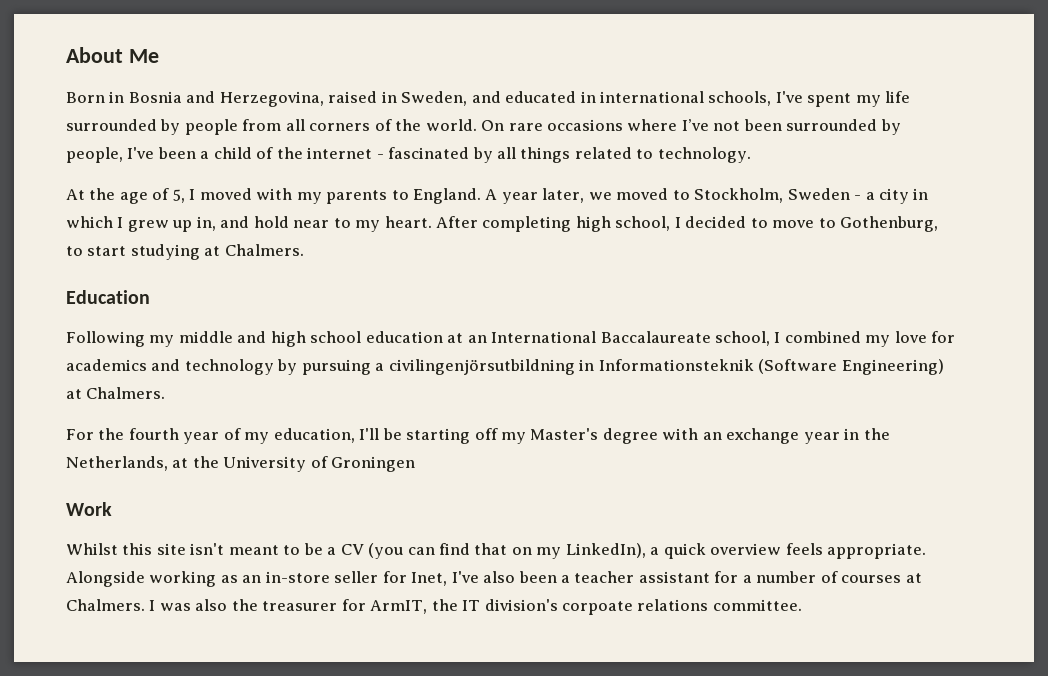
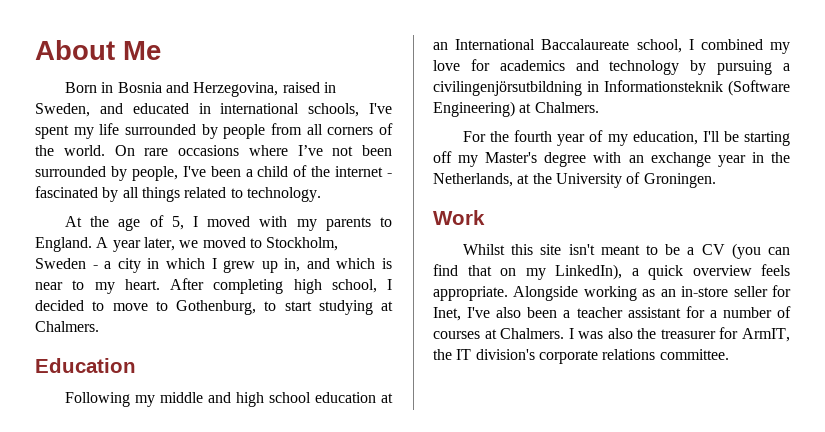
- A year later, we moved to Stockholm, Sweden - a city in which I grew up in, and hold near to my heart.
+ A year later, we moved to Stockholm, Sweden - a city in which I grew up in, and which is near to my heart.
- For the fourth year of my education, I'll be starting off my Master's degree with an exchange year in the Netherlands, at the University of Groningen
+ For the fourth year of my education, I'll be starting off my Master's degree with an exchange year in the Netherlands, at the University of Groningen.
- I was also the treasurer for ArmIT, the IT division's corpoate relations committee.
+ I was also the treasurer for ArmIT, the IT division's corporate relations committee.

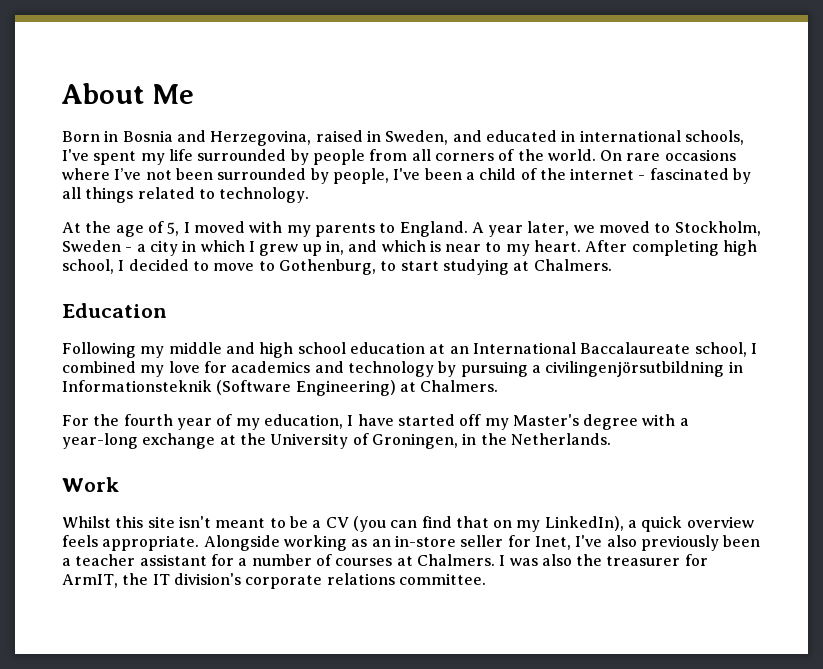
- For the fourth year of my education, I'll be starting off my Master's degree with an exchange year in the Netherlands, at the University of Groningen.
+ For the fourth year of my education, I have started off my Master's degree with a year-long exchange at the University of Groningen, in the Netherlands.
- Alongside working as an in-store seller for Inet, I've also been a teacher assistant for a number of courses at Chalmers.
+ Alongside working as an in-store seller for Inet, I've also previously been a teacher assistant for a number of courses at Chalmers.

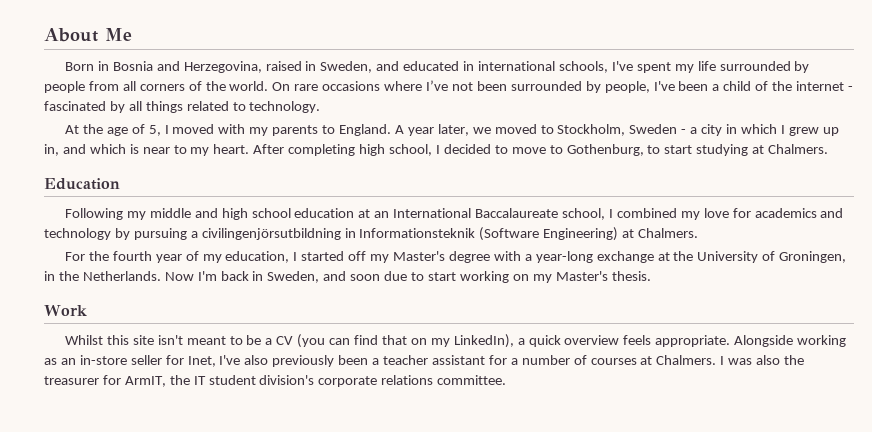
- For the fourth year of my education, I have started off my Master's degree with a year-long exchange at the University of Groningen, in the Netherlands.
+ For the fourth year of my education, I started off my Master's degree with a year-long exchange at the University of Groningen, in the Netherlands. Now I'm back in Sweden, and soon due to start working on my Master's thesis.
- I was also the treasurer for ArmIT, the IT division's corporate relations committee.
+ I was also the treasurer for ArmIT, the IT student division's corporate relations committee.

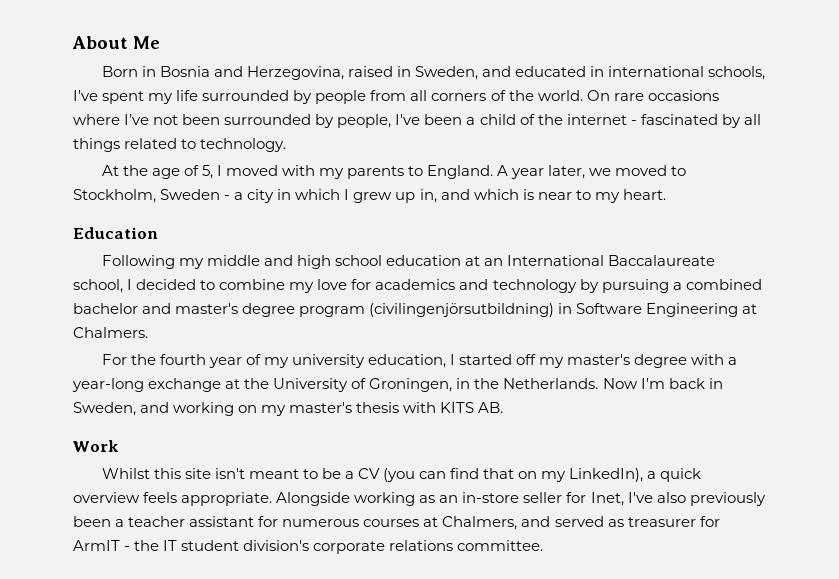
- After completing high school, I decided to move to Gothenburg, to start studying at Chalmers.
- Following my middle and high school education at an International Baccalaureate school, I combined my love for academics and technology by pursuing a civilingenjörsutbildning in Informationsteknik (Software Engineering) at Chalmers.
+ Following my middle and high school education at an International Baccalaureate school, I decided to combine my love for academics and technology by pursuing a combined bachelor and master's degree program (civilingenjörsutbildning) in Software Engineering at Chalmers.
- For the fourth year of my education, I started off my Master's degree with a year-long exchange at the University of Groningen, in the Netherlands.
+ For the fourth year of my university education, I started off my master's degree with a year-long exchange at the University of Groningen, in the Netherlands.
- Now I'm back in Sweden, and soon due to start working on my Master's thesis.
+ Now I'm back in Sweden, and working on my master's thesis with KITS AB.
- Alongside working as an in-store seller for Inet, I've also previously been a teacher assistant for a number of courses at Chalmers. I was also the treasurer for ArmIT, the IT student division's corporate relations committee.
+ Alongside working as an in-store seller for Inet, I've also previously been a teacher assistant for numerous courses at Chalmers, and served as treasurer for ArmIT - the IT student division's corporate relations committee.

